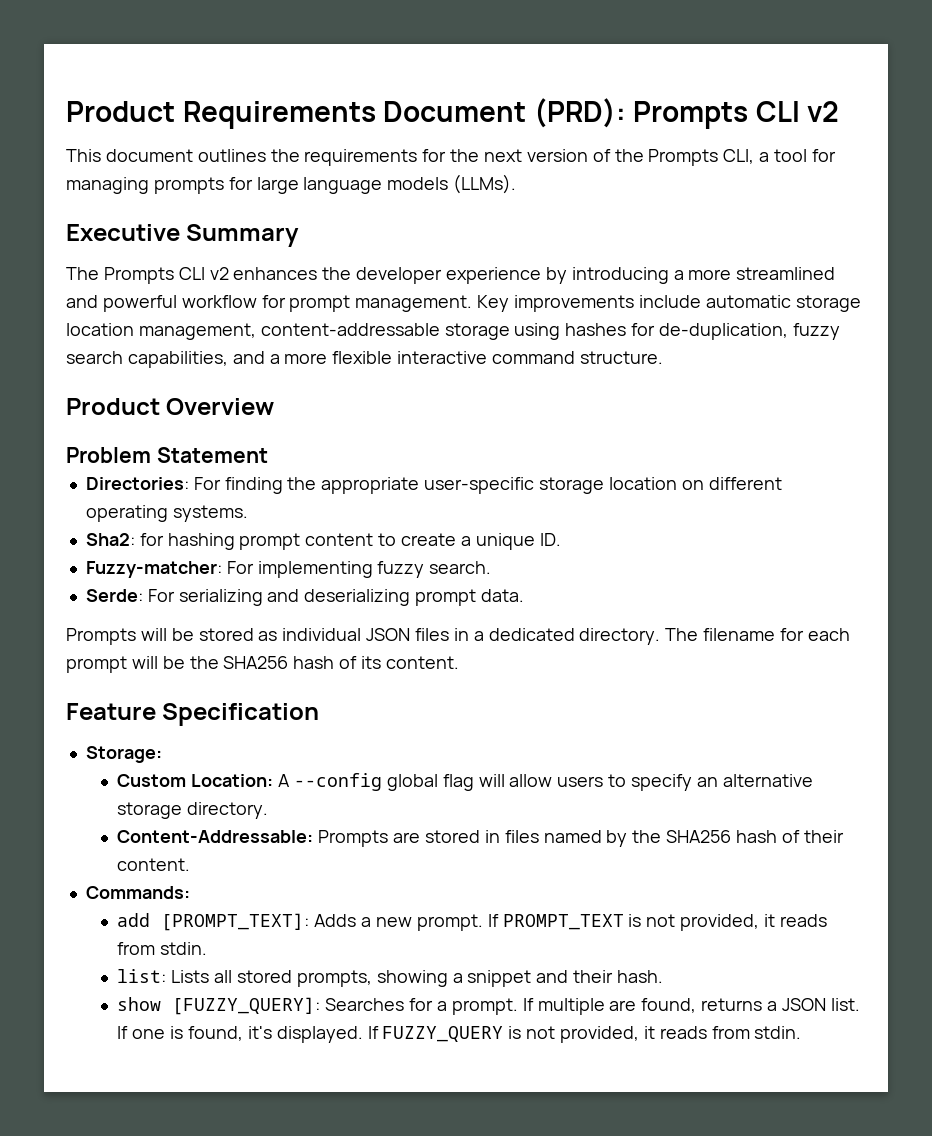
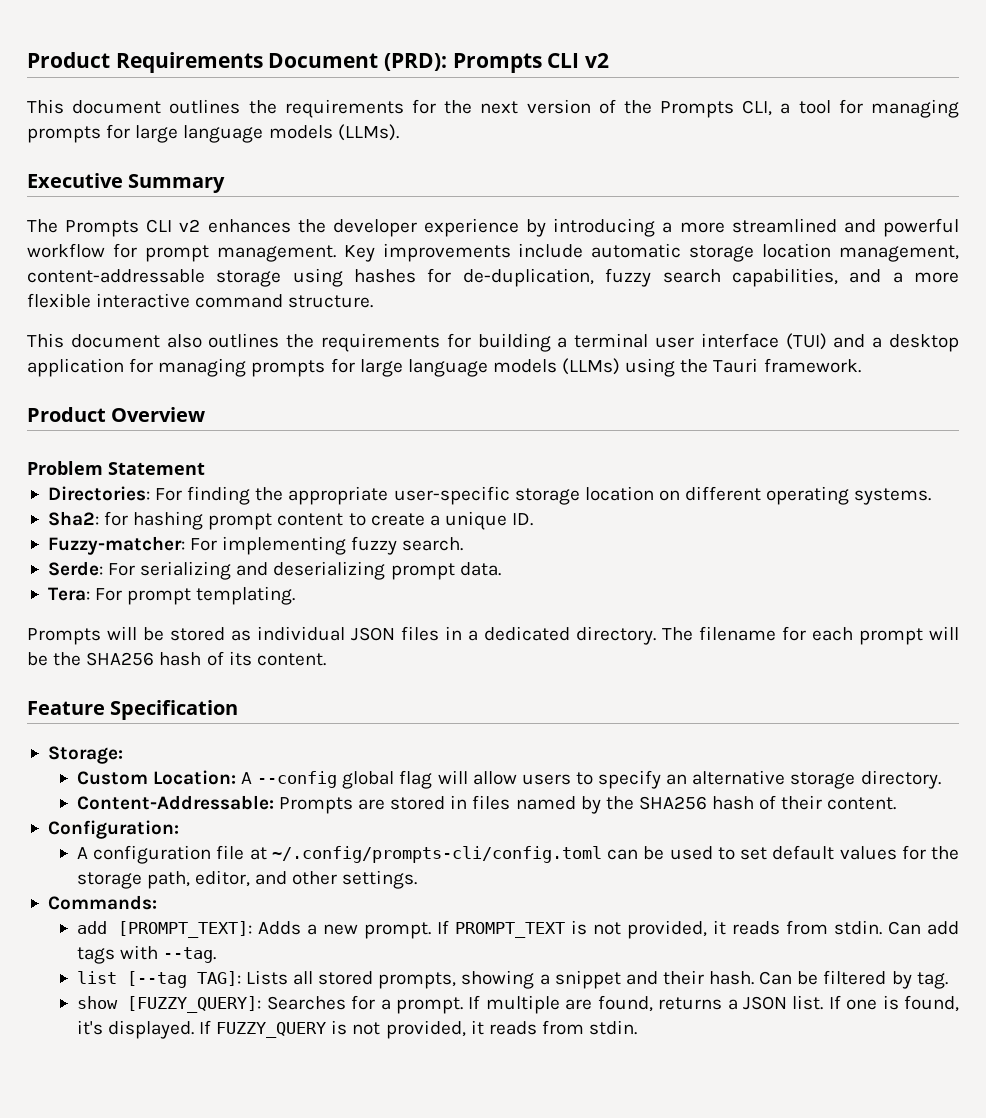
+ This document also outlines the requirements for building a terminal user interface (TUI) and a desktop application for managing prompts for large language models (LLMs) using the Tauri framework.
+ Tera: For prompt templating.
+ Configuration:
+ A configuration file at ~/.config/prompts-cli/config.toml can be used to set default values for the storage path, editor, and other settings.
- If PROMPT_TEXT is not provided, it reads from stdin.
- list: Lists all stored prompts, showing a snippet and their hash.
+ If PROMPT_TEXT is not provided, it reads from stdin. Can add tags with --tag.
+ list [--tag TAG]: Lists all stored prompts, showing a snippet and their hash. Can be filtered by tag.

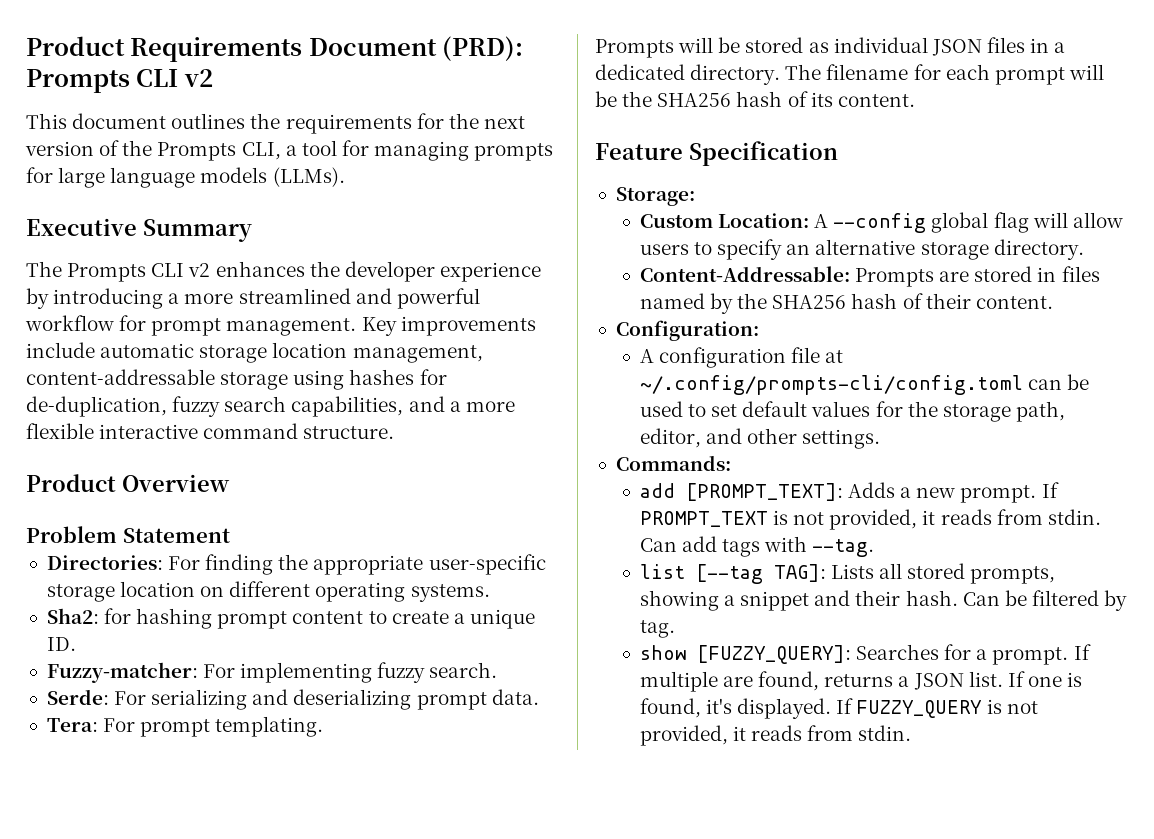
- This document also outlines the requirements for building a terminal user interface (TUI) and a desktop application for managing prompts for large language models (LLMs) using the Tauri framework.

